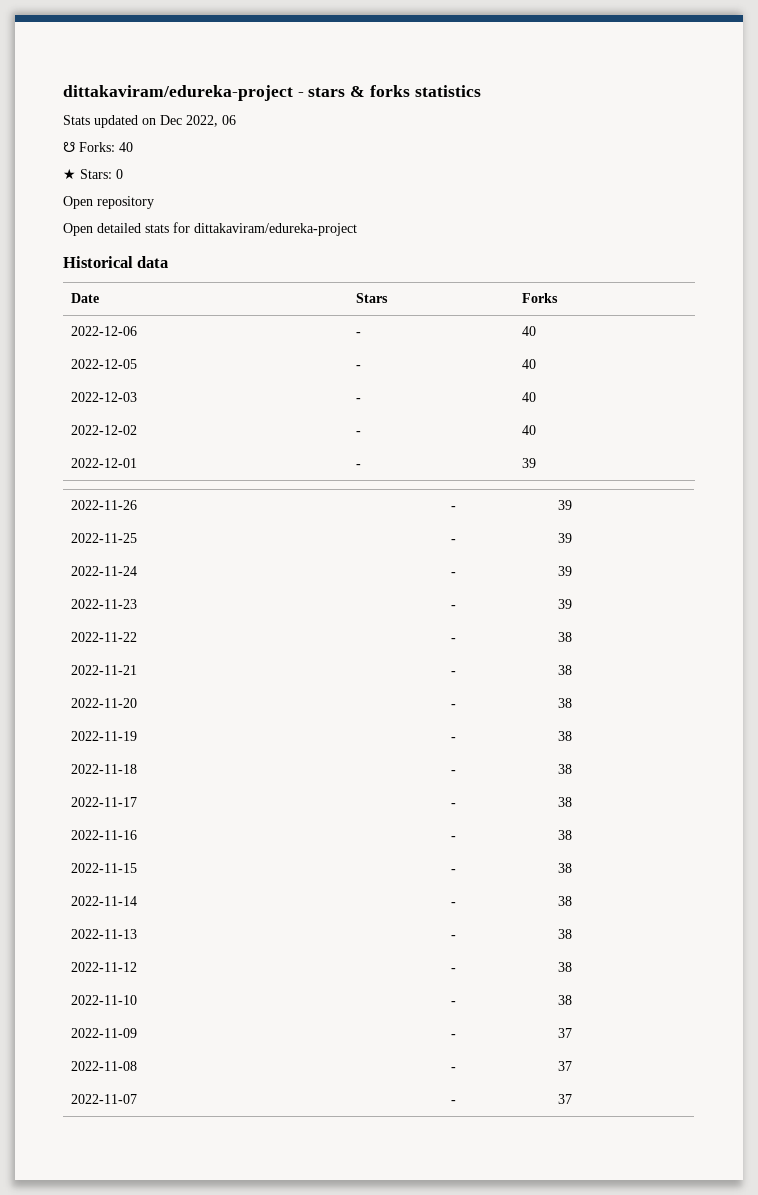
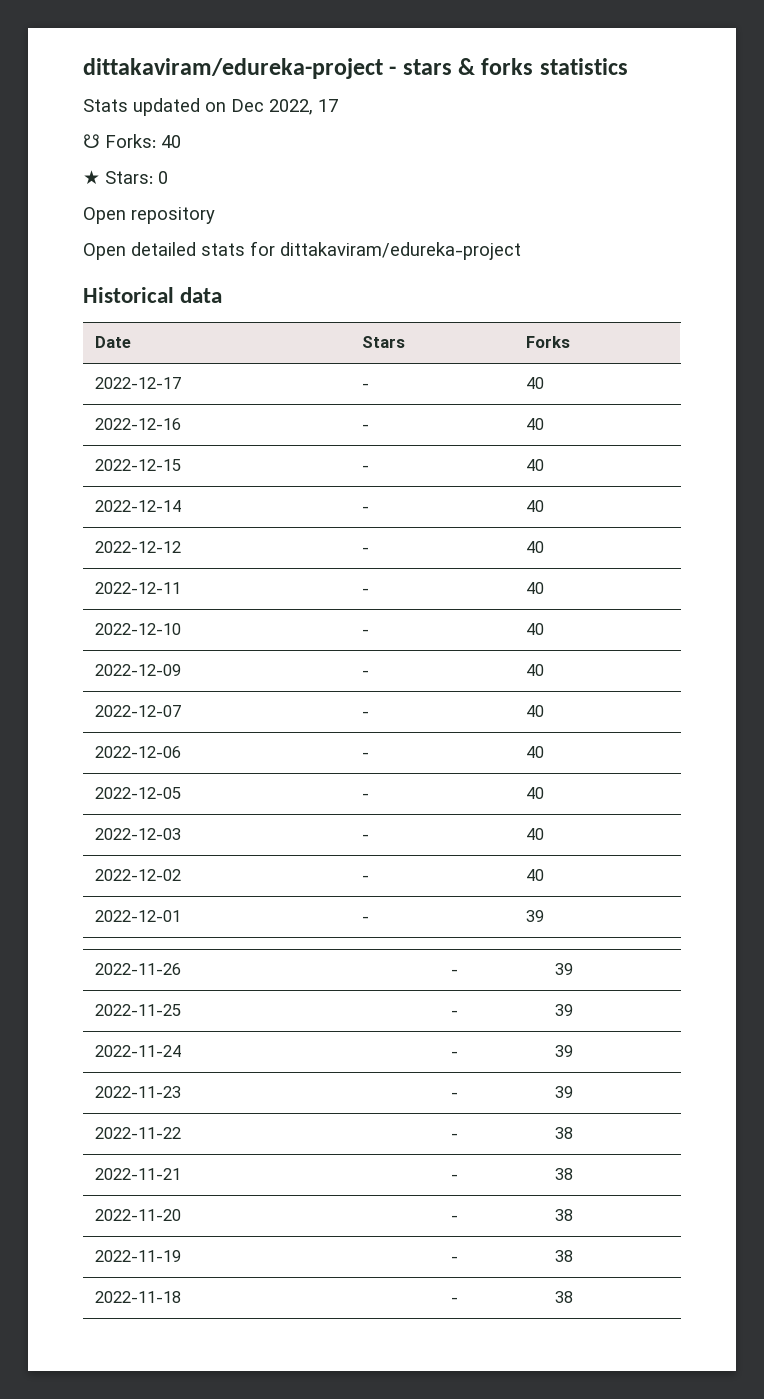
- Stats updated on Dec 2022, 06
+ Stats updated on Dec 2022, 17
+ 2022-12-17 | - | 40
+ 2022-12-16 | - | 40
+ 2022-12-15 | - | 40
+ 2022-12-14 | - | 40
+ 2022-12-12 | - | 40
+ 2022-12-11 | - | 40
+ 2022-12-10 | - | 40
+ 2022-12-09 | - | 40
+ 2022-12-07 | - | 40
- 2022-11-17 | - | 38
- 2022-11-16 | - | 38
- 2022-11-15 | - | 38
- 2022-11-14 | - | 38
- 2022-11-13 | - | 38
- 2022-11-12 | - | 38
- 2022-11-10 | - | 38
- 2022-11-09 | - | 37
- 2022-11-08 | - | 37
- 2022-11-07 | - | 37

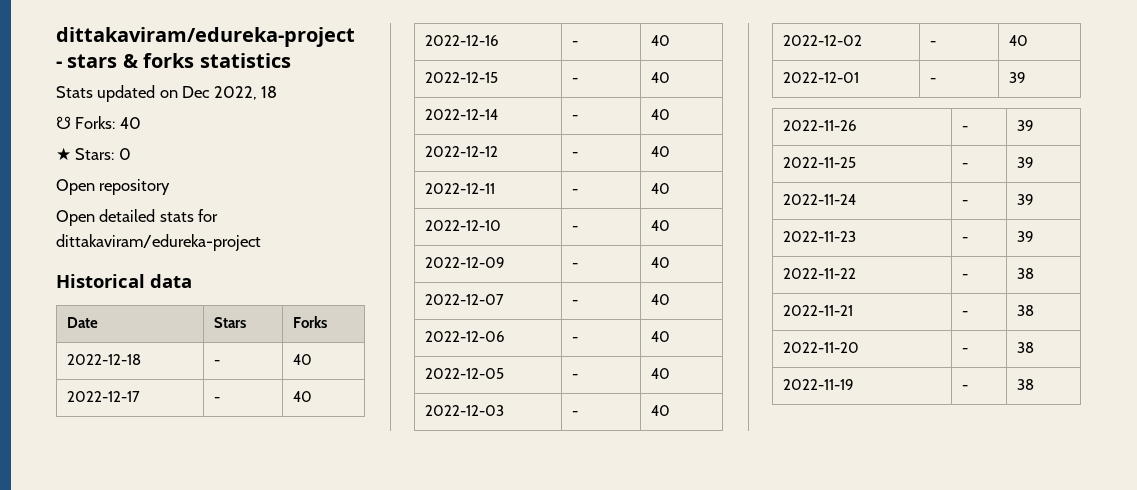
- Stats updated on Dec 2022, 17
+ Stats updated on Dec 2022, 18
+ 2022-12-18 | - | 40
- 2022-11-18 | - | 38

